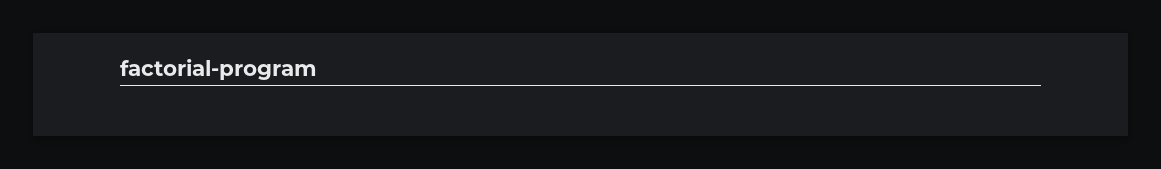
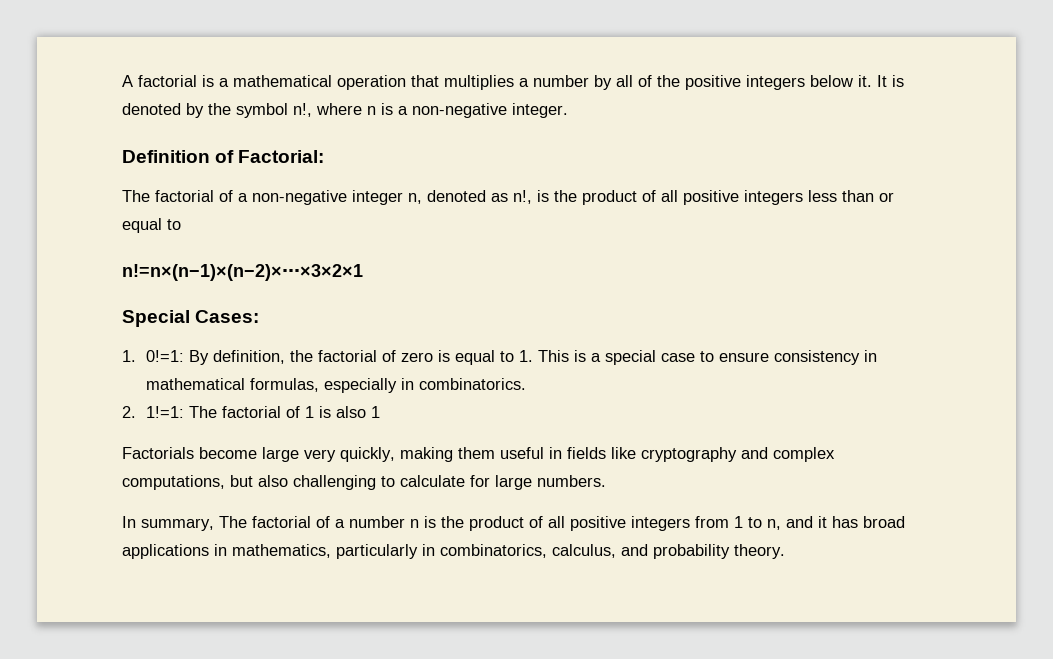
- factorial-program
+ A factorial is a mathematical operation that multiplies a number by all of the positive integers below it. It is denoted by the symbol n!, where n is a non-negative integer.
+ Definition of Factorial:
+ The factorial of a non-negative integer n, denoted as n!, is the product of all positive integers less than or equal to
+ n!=n×(n−1)×(n−2)×⋯×3×2×1
+ Special Cases:
+ 1. 0!=1: By definition, the factorial of zero is equal to 1. This is a special case to ensure consistency in mathematical formulas, especially in combinatorics.
+ 2. 1!=1: The factorial of 1 is also 1
+ Factorials become large very quickly, making them useful in fields like cryptography and complex computations, but also challenging to calculate for large numbers.
+ In summary, The factorial of a number n is the product of all positive integers from 1 to n, and it has broad applications in mathematics, particularly in combinatorics, calculus, and probability theory.

